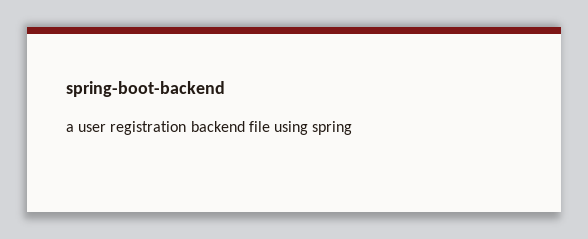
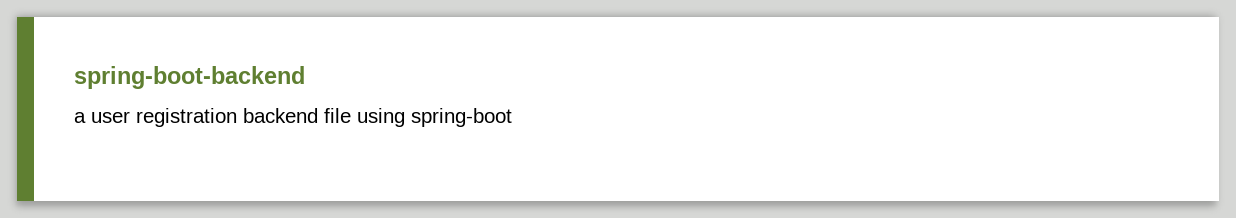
- a user registration backend file using spring
+ a user registration backend file using spring-boot

